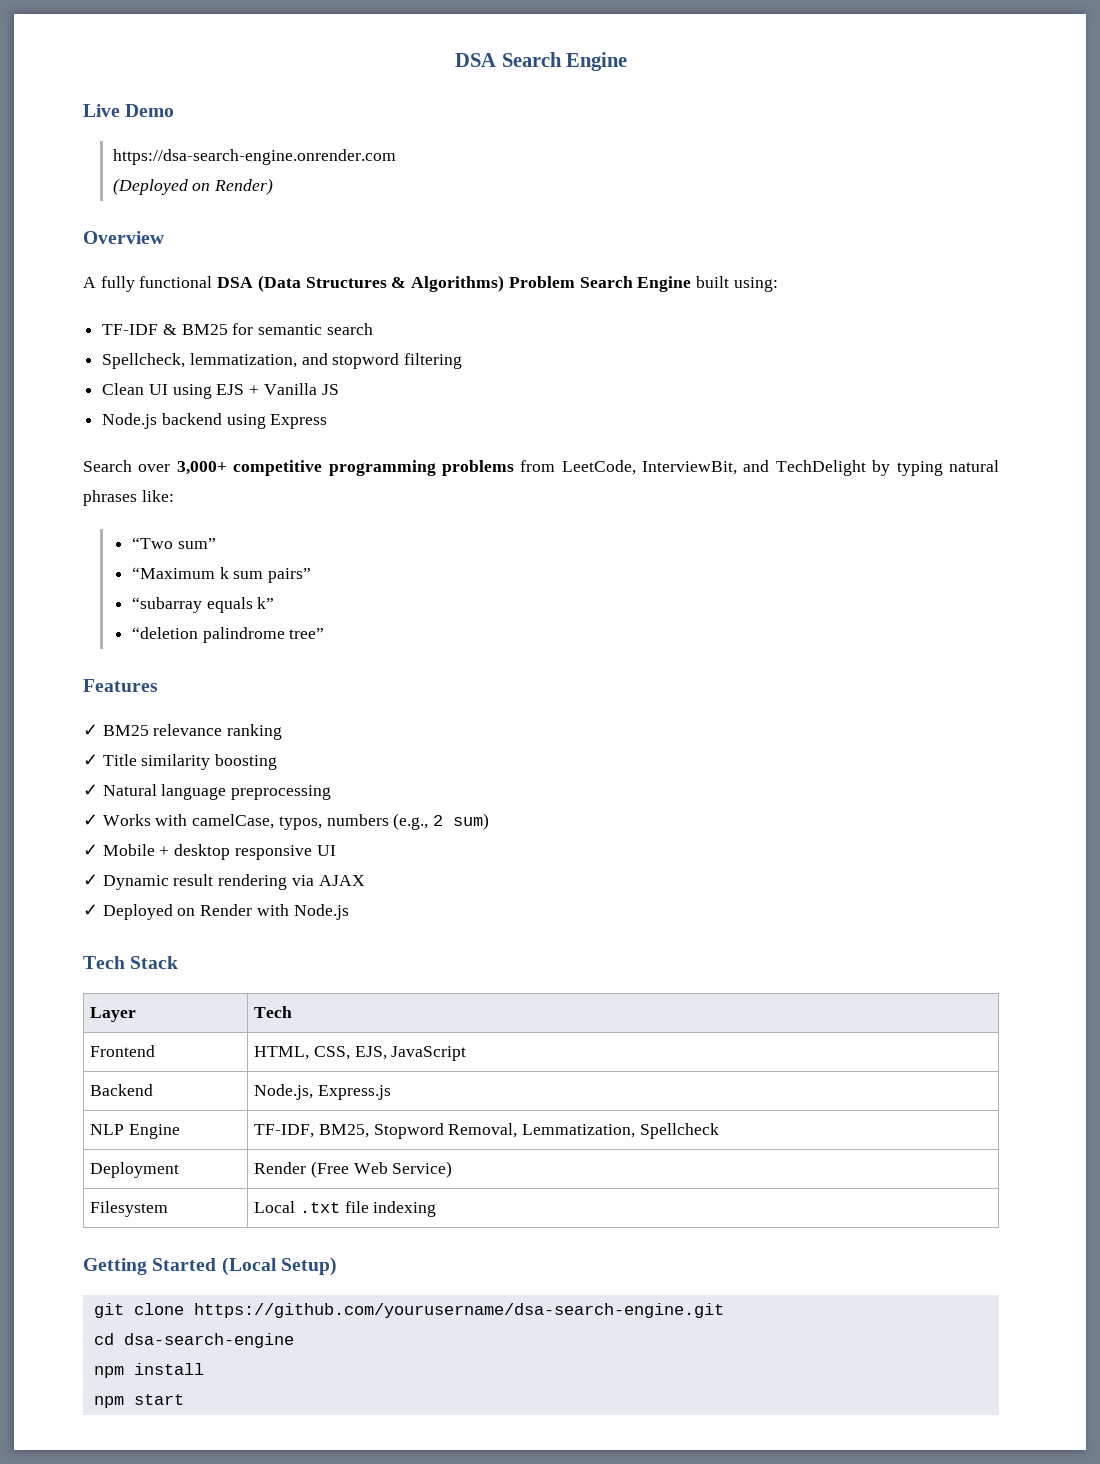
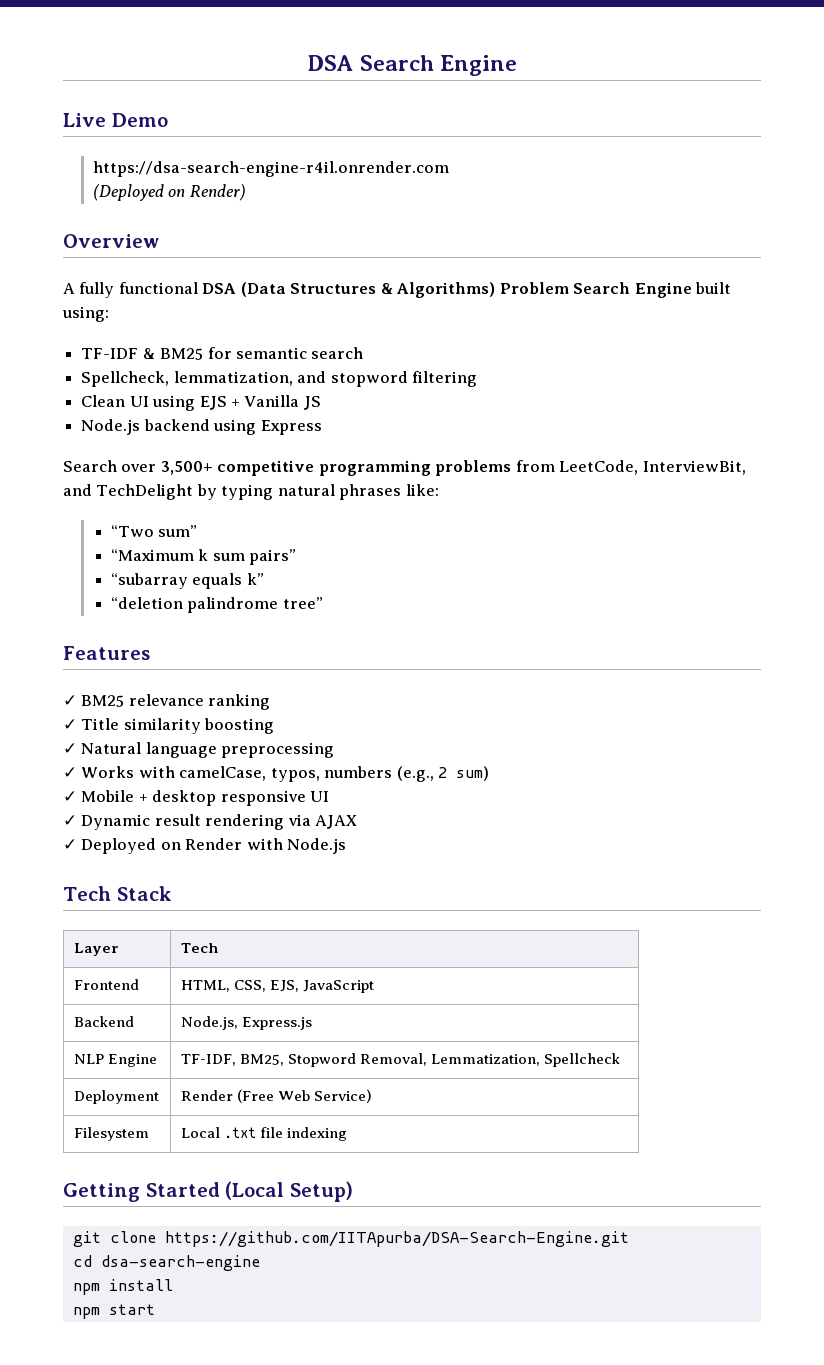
- https://dsa-search-engine.onrender.com
+ https://dsa-search-engine-r4il.onrender.com
- Search over 3,000+ competitive programming problems from LeetCode, InterviewBit, and TechDelight by typing natural phrases like:
+ Search over 3,500+ competitive programming problems from LeetCode, InterviewBit, and TechDelight by typing natural phrases like:
- git clone https://github.com/yourusername/dsa-search-engine.git
+ git clone https://github.com/IITApurba/DSA-Search-Engine.git

